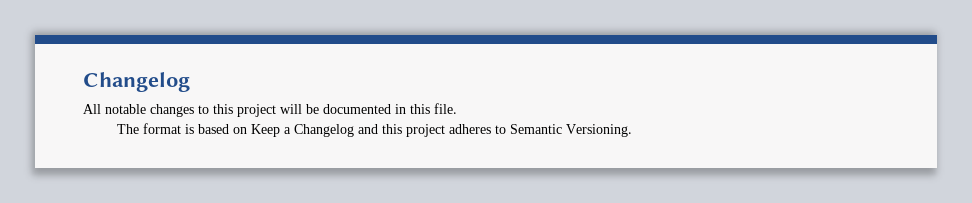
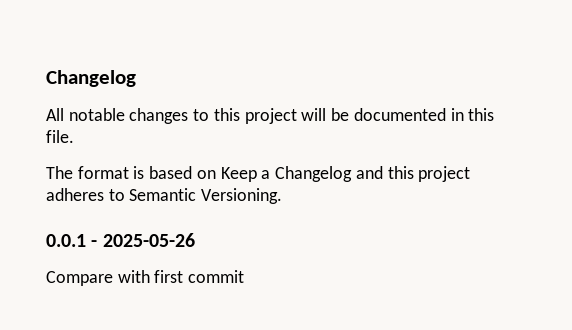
+ 0.0.1 - 2025-05-26
+ Compare with first commit

